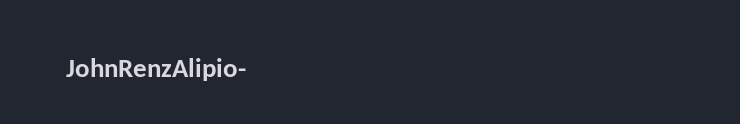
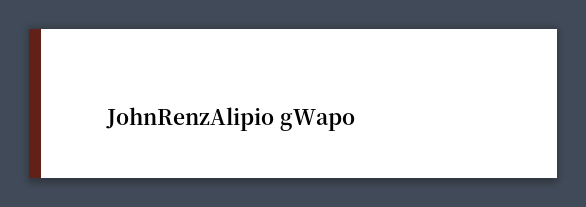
- JohnRenzAlipio-
+ JohnRenzAlipio gWapo

